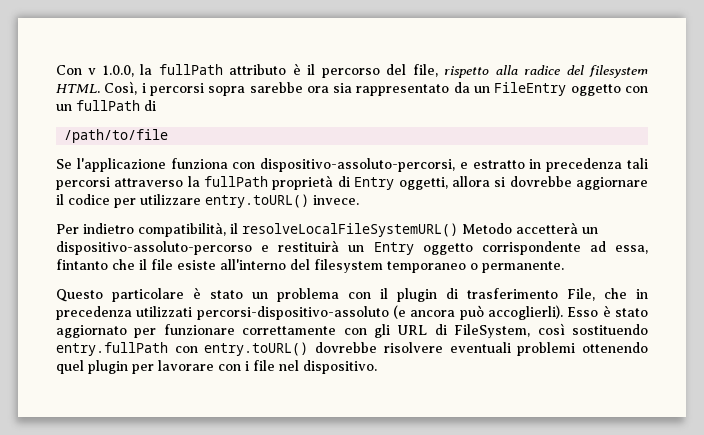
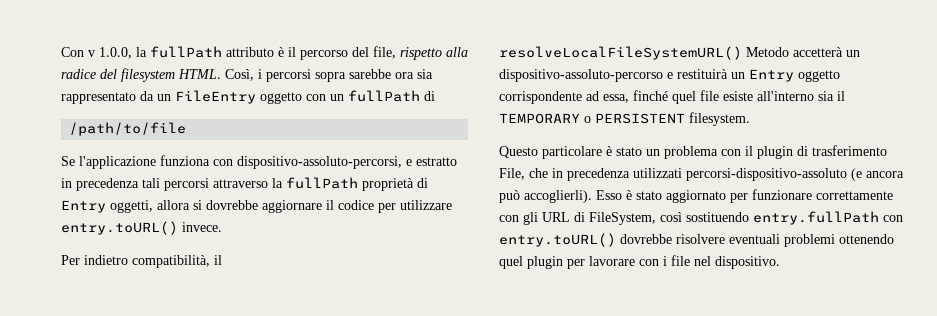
- Per indietro compatibilità, il resolveLocalFileSystemURL() Metodo accetterà un dispositivo-assoluto-percorso e restituirà un Entry oggetto corrispondente ad essa, fintanto che il file esiste all'interno del filesystem temporaneo o permanente.
+ Per indietro compatibilità, il resolveLocalFileSystemURL() Metodo accetterà un dispositivo-assoluto-percorso e restituirà un Entry oggetto corrispondente ad essa, finché quel file esiste all'interno sia il TEMPORARY o PERSISTENT filesystem.

